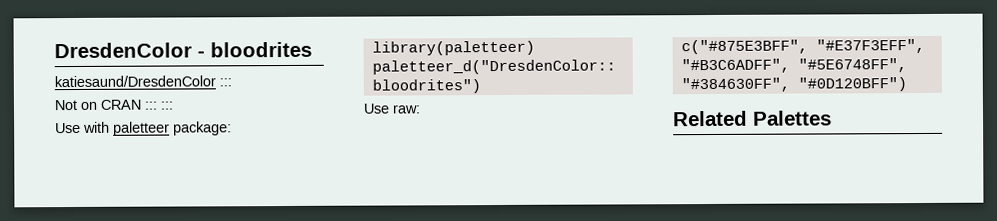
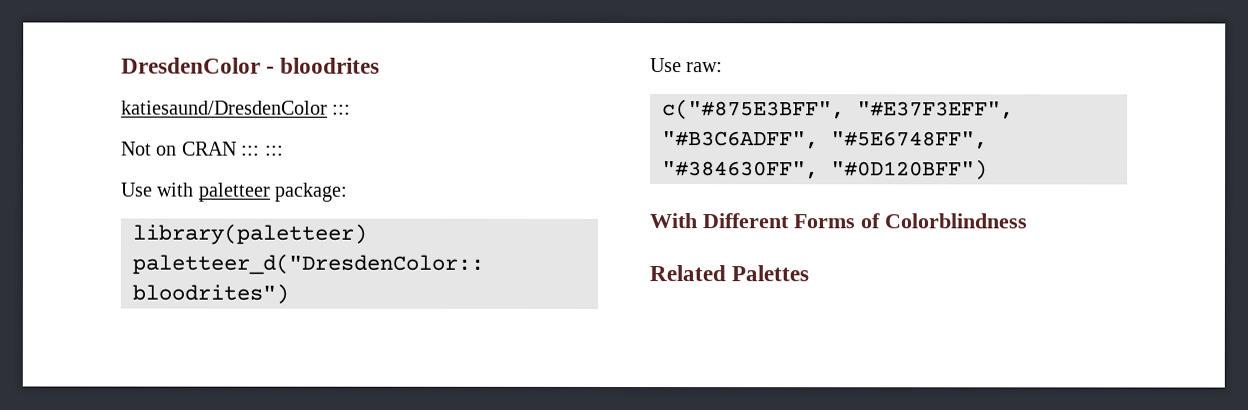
+ With Different Forms of Colorblindness

